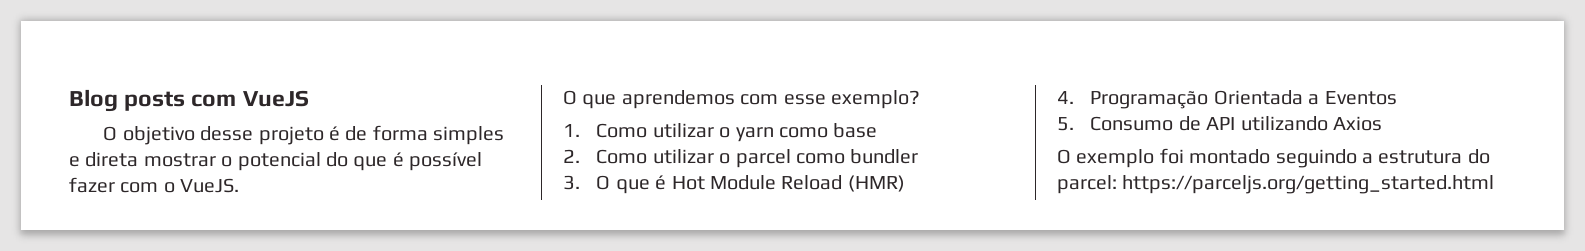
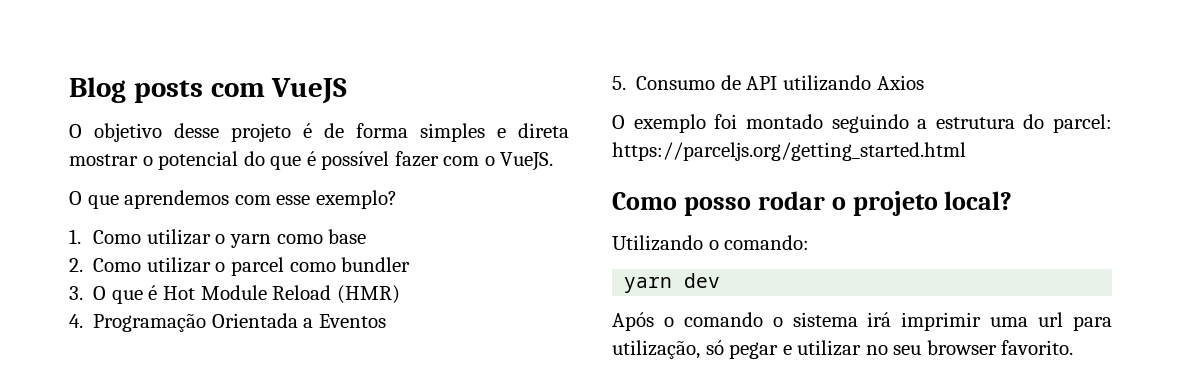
+ Como posso rodar o projeto local?
+ Utilizando o comando:
+ yarn dev
+ Após o comando o sistema irá imprimir uma url para utilização, só pegar e utilizar no seu browser favorito.

